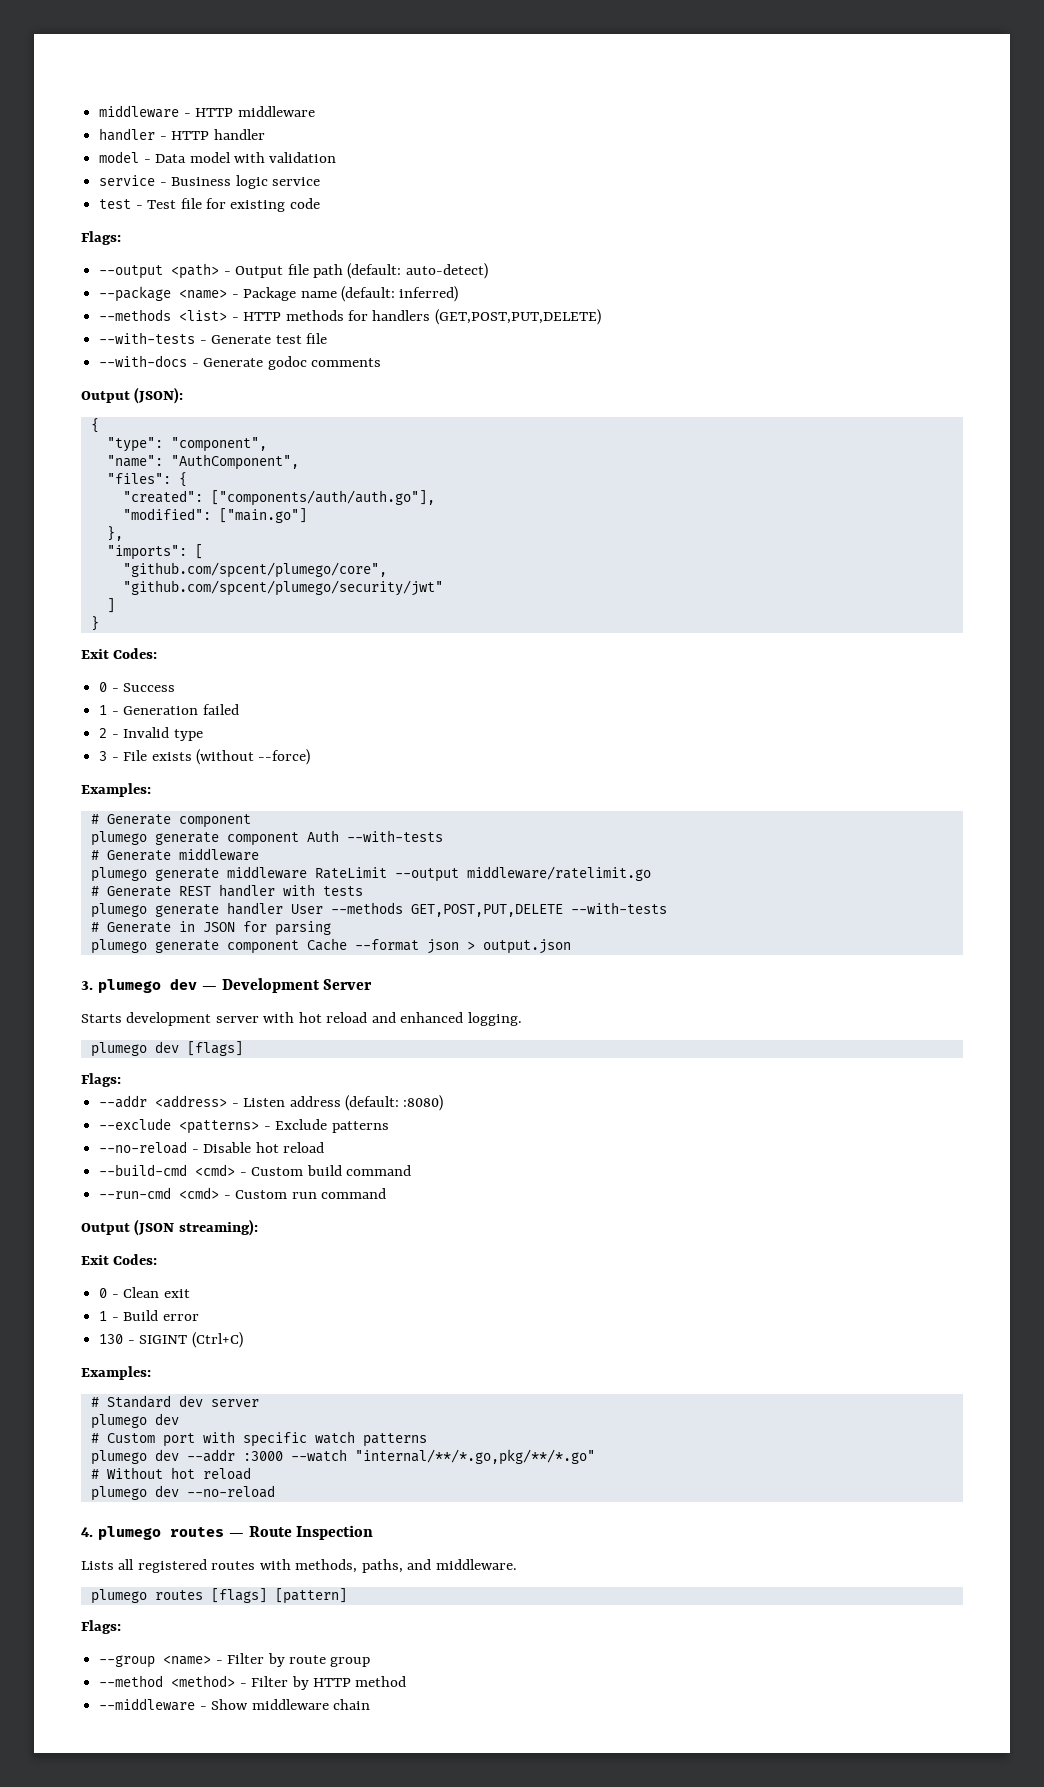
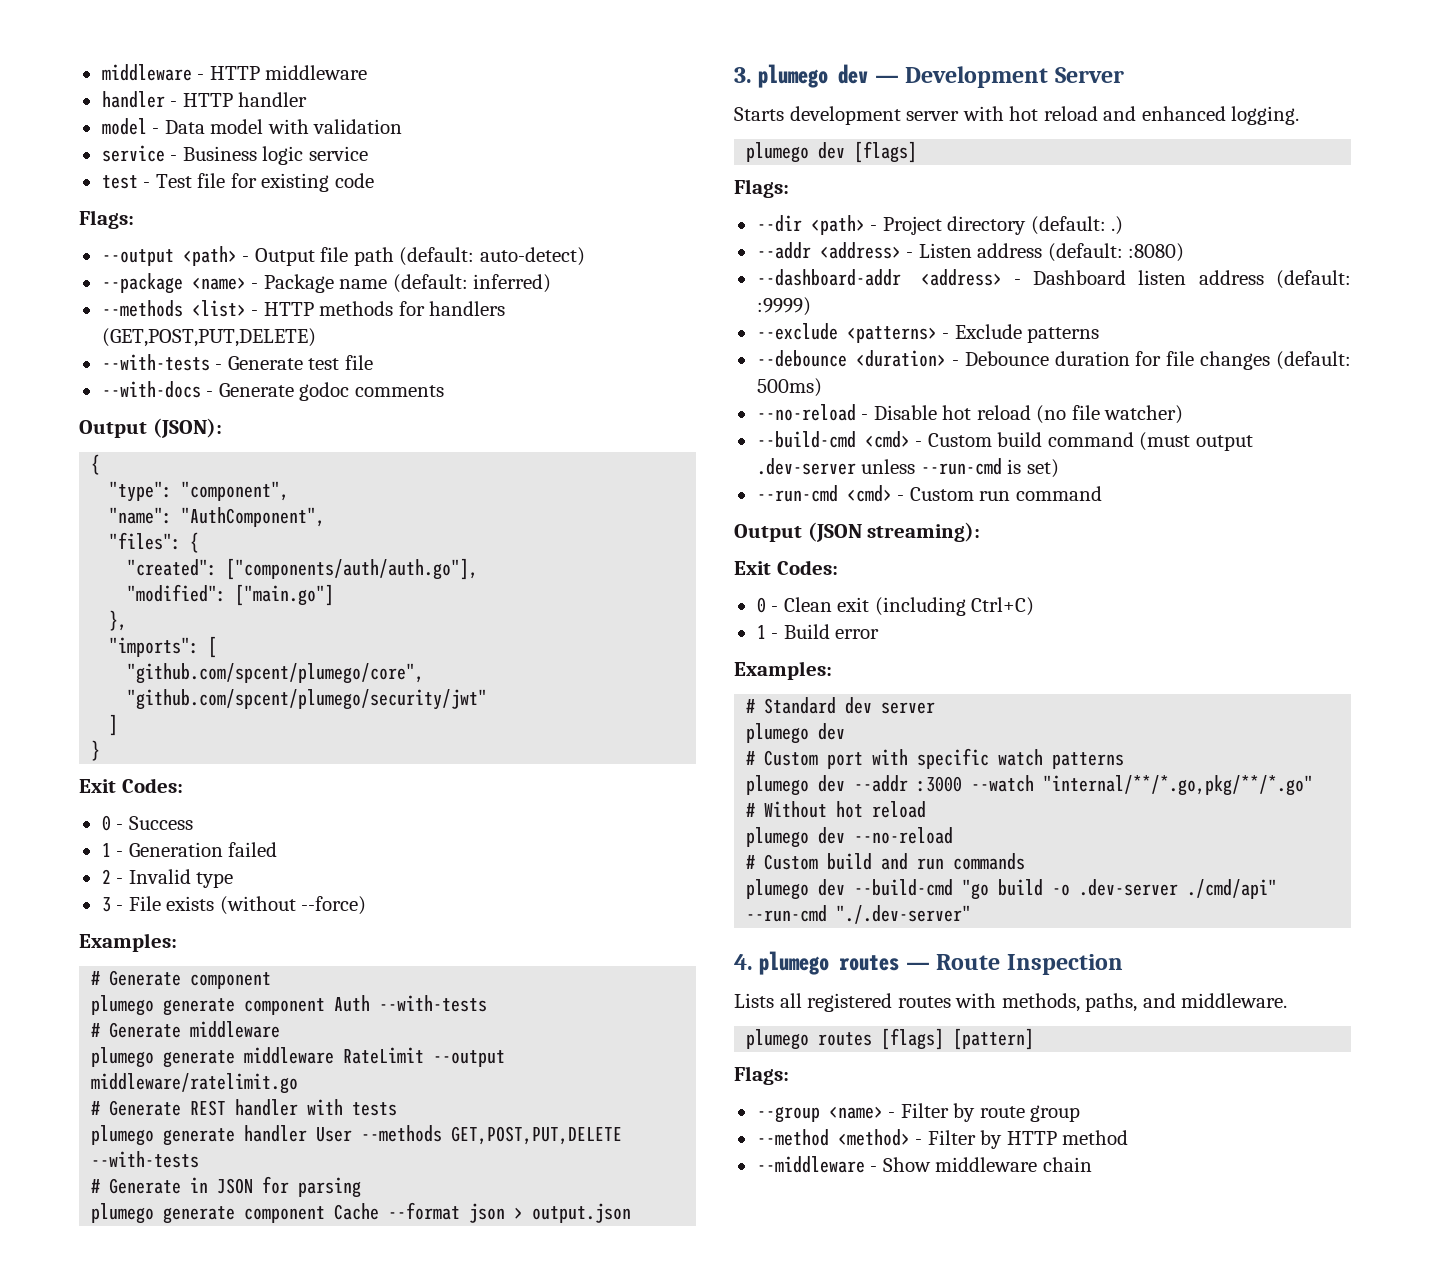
+ --dir <path> - Project directory (default: .)
+ --dashboard-addr <address> - Dashboard listen address (default: :9999)
+ --debounce <duration> - Debounce duration for file changes (default: 500ms)
- --no-reload - Disable hot reload
+ --no-reload - Disable hot reload (no file watcher)
- --build-cmd <cmd> - Custom build command
+ --build-cmd <cmd> - Custom build command (must output .dev-server unless --run-cmd is set)
- 0 - Clean exit
+ 0 - Clean exit (including Ctrl+C)
- 130 - SIGINT (Ctrl+C)
+ # Custom build and run commands
+ plumego dev --build-cmd "go build -o .dev-server ./cmd/api" --run-cmd "./.dev-server"

